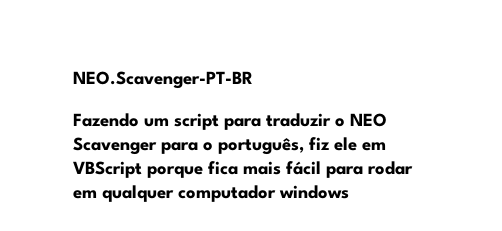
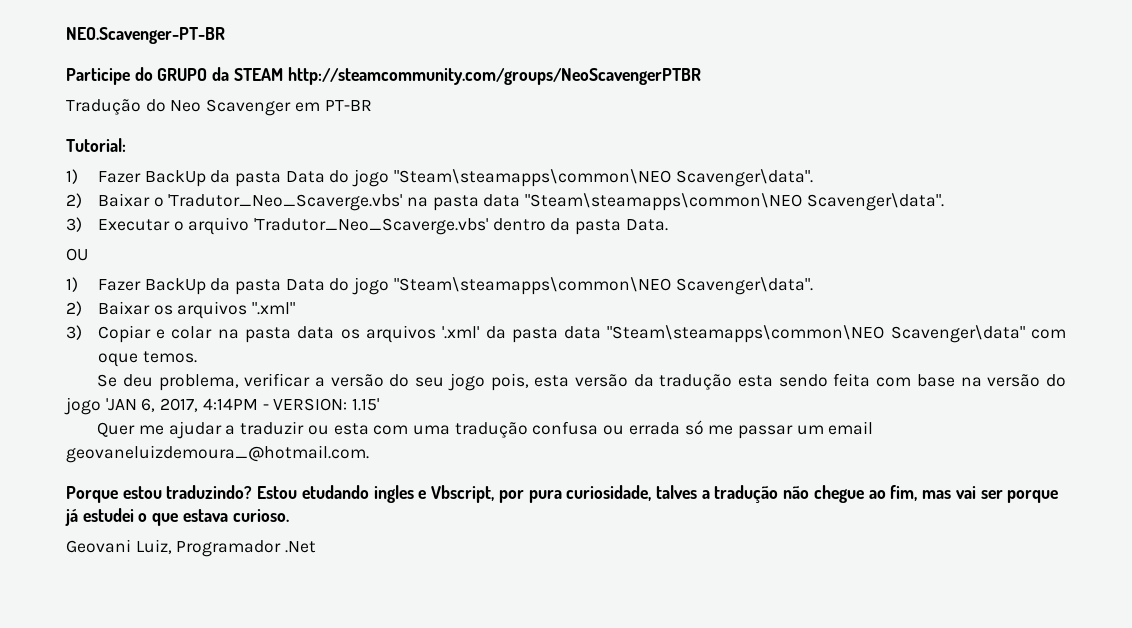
- Fazendo um script para traduzir o NEO Scavenger para o português, fiz ele em VBScript porque fica mais fácil para rodar em qualquer computador windows
+ Participe do GRUPO da STEAM http://steamcommunity.com/groups/NeoScavengerPTBR
+ Tradução do Neo Scavenger em PT-BR
+ Tutorial:
+ 1) Fazer BackUp da pasta Data do jogo "Steam\steamapps\common\NEO Scavenger\data".
+ 2) Baixar o 'Tradutor_Neo_Scaverge.vbs' na pasta data "Steam\steamapps\common\NEO Scavenger\data".
+ 3) Executar o arquivo 'Tradutor_Neo_Scaverge.vbs' dentro da pasta Data.
+ OU
+ 1) Fazer BackUp da pasta Data do jogo "Steam\steamapps\common\NEO Scavenger\data".
+ 2) Baixar os arquivos ".xml"
+ 3) Copiar e colar na pasta data os arquivos '.xml' da pasta data "Steam\steamapps\common\NEO Scavenger\data" com oque temos.
+ Se deu problema, verificar a versão do seu jogo pois, esta versão da tradução esta sendo feita com base na versão do jogo 'JAN 6, 2017, 4:14PM - VERSION: 1.15'
+ Quer me ajudar a traduzir ou esta com uma tradução confusa ou errada só me passar um email geovaneluizdemoura_@hotmail.com.
+ Porque estou traduzindo? Estou etudando ingles e Vbscript, por pura curiosidade, talves a tradução não chegue ao fim, mas vai ser porque já estudei o que estava curioso.
+ Geovani Luiz, Programador .Net

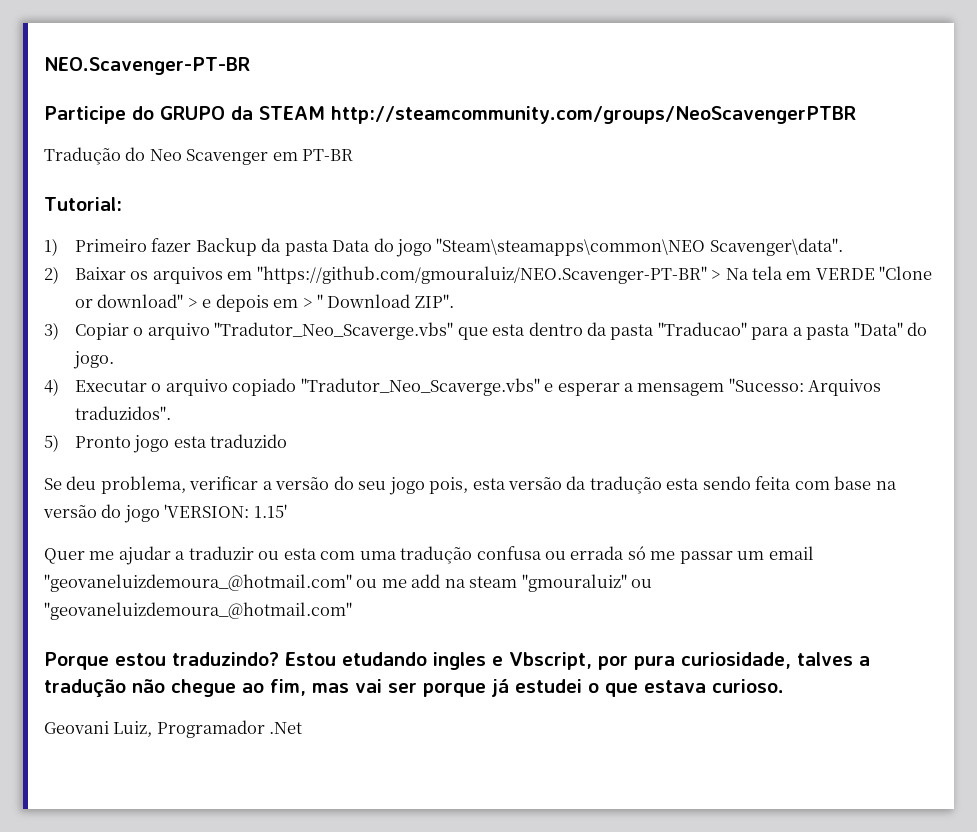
  Tutorial:
- 1) Fazer BackUp da pasta Data do jogo "Steam\steamapps\common\NEO Scavenger\data".
- 2) Baixar o 'Tradutor_Neo_Scaverge.vbs' na pasta data "Steam\steamapps\common\NEO Scavenger\data".
- 3) Executar o arquivo 'Tradutor_Neo_Scaverge.vbs' dentro da pasta Data.
- OU
- 1) Fazer BackUp da pasta Data do jogo "Steam\steamapps\common\NEO Scavenger\data".
+ 1) Primeiro fazer Backup da pasta Data do jogo "Steam\steamapps\common\NEO Scavenger\data".
- 2) Baixar os arquivos ".xml"
- 3) Copiar e colar na pasta data os arquivos '.xml' da pasta data "Steam\steamapps\common\NEO Scavenger\data" com oque temos.
+ 2) Baixar os arquivos em "https://github.com/gmouraluiz/NEO.Scavenger-PT-BR" > Na tela em VERDE "Clone or download" > e depois em > " Download ZIP".
+ 3) Copiar o arquivo "Tradutor_Neo_Scaverge.vbs" que esta dentro da pasta "Traducao" para a pasta "Data" do jogo.
+ 4) Executar o arquivo copiado "Tradutor_Neo_Scaverge.vbs" e esperar a mensagem "Sucesso: Arquivos traduzidos".
+ 5) Pronto jogo esta traduzido
- Se deu problema, verificar a versão do seu jogo pois, esta versão da tradução esta sendo feita com base na versão do jogo 'JAN 6, 2017, 4:14PM - VERSION: 1.15'
+ Se deu problema, verificar a versão do seu jogo pois, esta versão da tradução esta sendo feita com base na versão do jogo 'VERSION: 1.15'
- Quer me ajudar a traduzir ou esta com uma tradução confusa ou errada só me passar um email geovaneluizdemoura_@hotmail.com.
+ Quer me ajudar a traduzir ou esta com uma tradução confusa ou errada só me passar um email "geovaneluizdemoura_@hotmail.com" ou me add na steam "gmouraluiz" ou "geovaneluizdemoura_@hotmail.com"

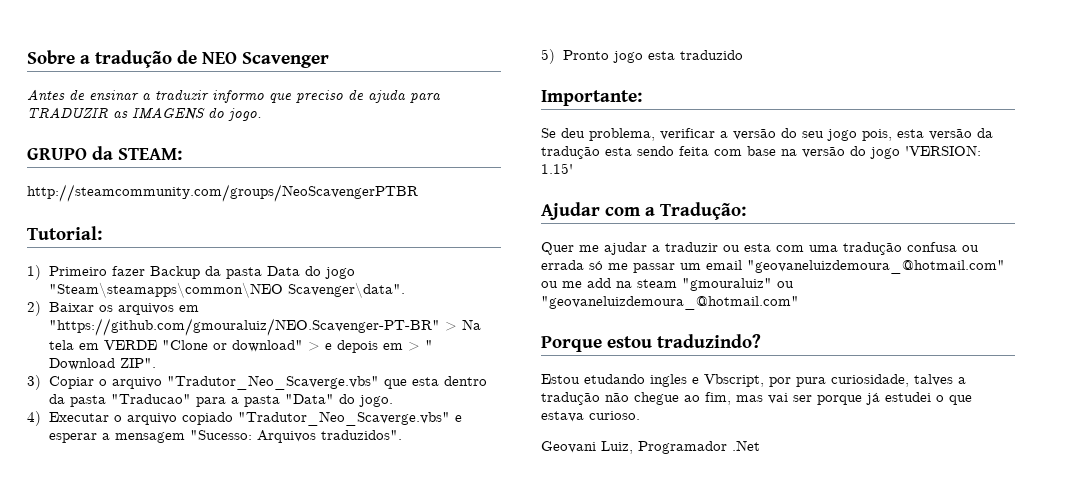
- NEO.Scavenger-PT-BR
- Participe do GRUPO da STEAM http://steamcommunity.com/groups/NeoScavengerPTBR
+ Sobre a tradução de NEO Scavenger
+ Antes de ensinar a traduzir informo que preciso de ajuda para TRADUZIR as IMAGENS do jogo.
+ GRUPO da STEAM:
+ http://steamcommunity.com/groups/NeoScavengerPTBR
- Tradução do Neo Scavenger em PT-BR
+ Importante:
+ Ajudar com a Tradução:
- Porque estou traduzindo? Estou etudando ingles e Vbscript, por pura curiosidade, talves a tradução não chegue ao fim, mas vai ser porque já estudei o que estava curioso.
+ Porque estou traduzindo?
+ Estou etudando ingles e Vbscript, por pura curiosidade, talves a tradução não chegue ao fim, mas vai ser porque já estudei o que estava curioso.

